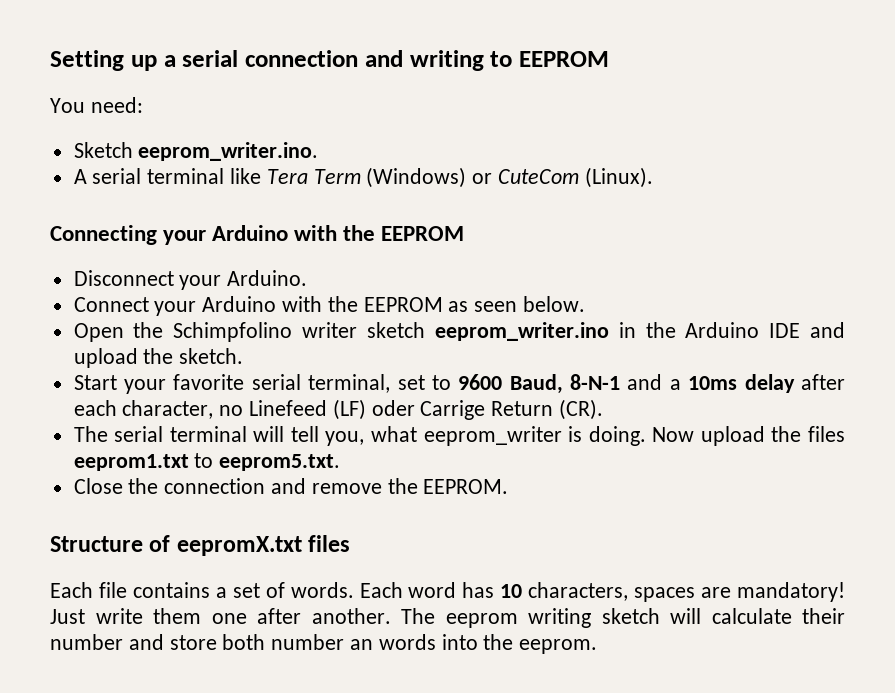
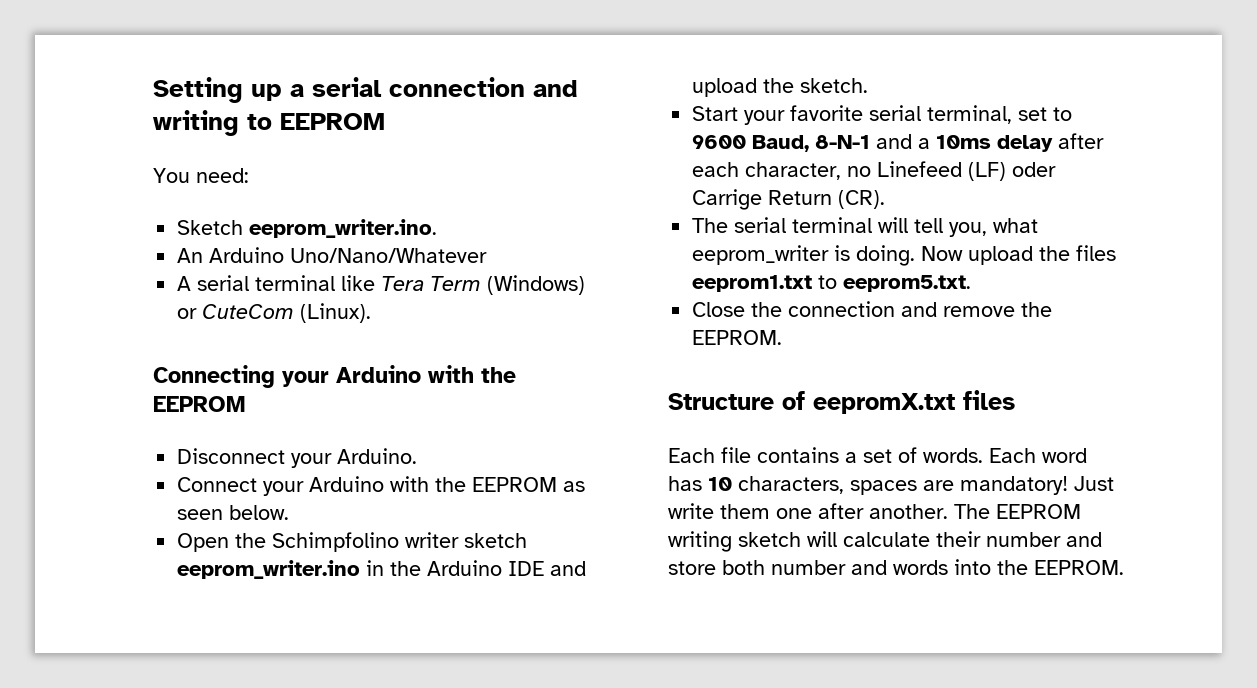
+ An Arduino Uno/Nano/Whatever
- The eeprom writing sketch will calculate their number and store both number an words into the eeprom.
+ The EEPROM writing sketch will calculate their number and store both number and words into the EEPROM.

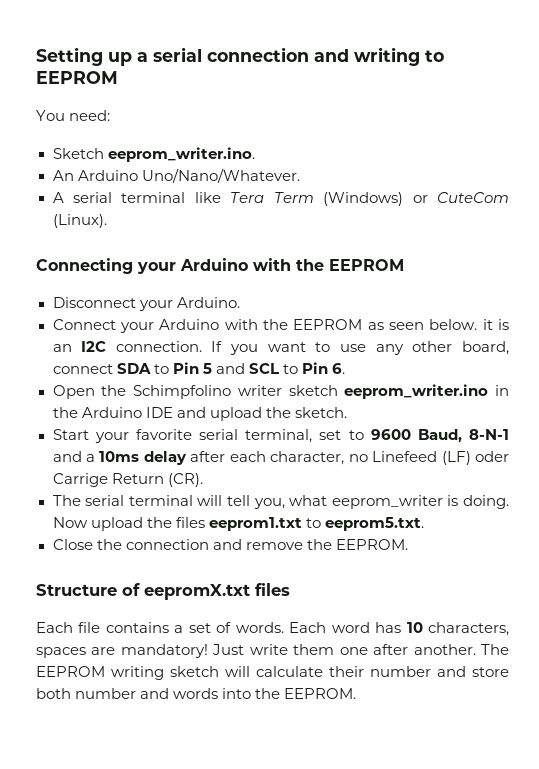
- An Arduino Uno/Nano/Whatever
+ An Arduino Uno/Nano/Whatever.
- Connect your Arduino with the EEPROM as seen below.
+ Connect your Arduino with the EEPROM as seen below. it is an I2C connection. If you want to use any other board, connect SDA to Pin 5 and SCL to Pin 6.

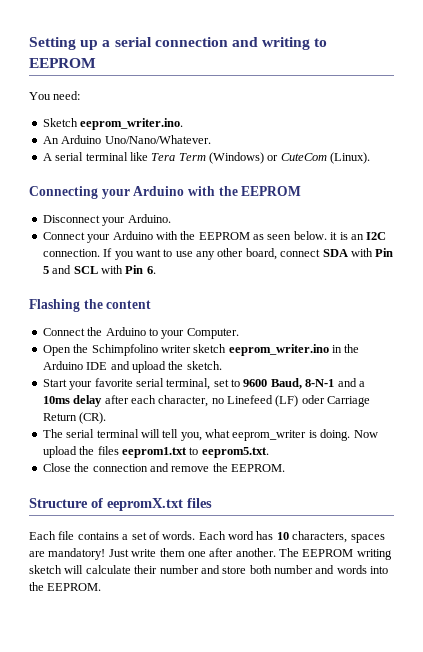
- If you want to use any other board, connect SDA to Pin 5 and SCL to Pin 6.
+ If you want to use any other board, connect SDA with Pin 5 and SCL with Pin 6.
+ Flashing the content
+ Connect the Arduino to your Computer.
- Start your favorite serial terminal, set to 9600 Baud, 8-N-1 and a 10ms delay after each character, no Linefeed (LF) oder Carrige Return (CR).
+ Start your favorite serial terminal, set to 9600 Baud, 8-N-1 and a 10ms delay after each character, no Linefeed (LF) oder Carriage Return (CR).

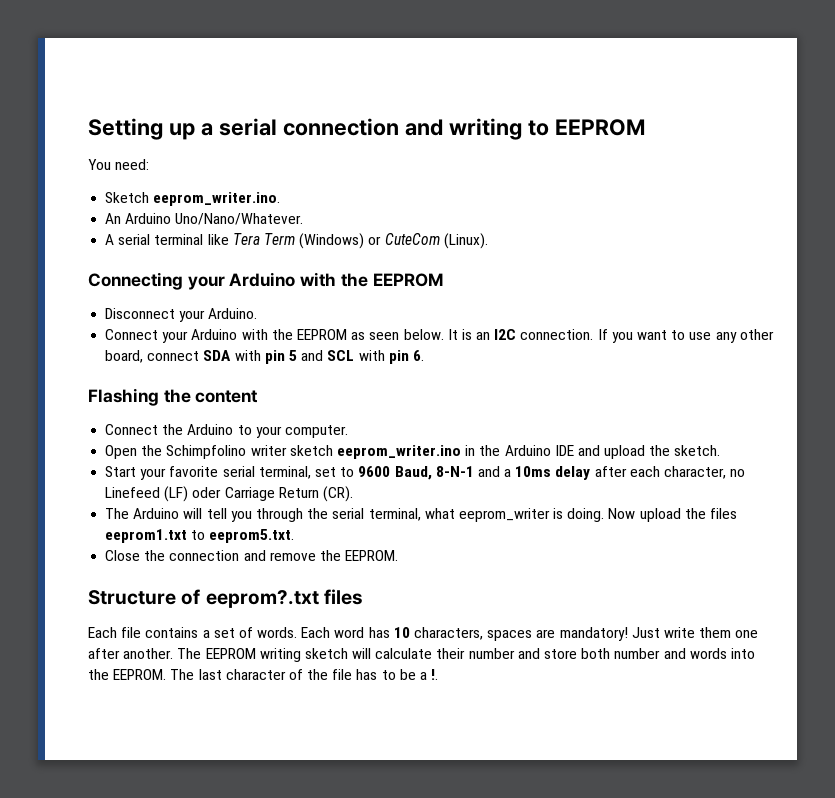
- Connect your Arduino with the EEPROM as seen below. it is an I2C connection.
+ Connect your Arduino with the EEPROM as seen below. It is an I2C connection.
- If you want to use any other board, connect SDA with Pin 5 and SCL with Pin 6.
+ If you want to use any other board, connect SDA with pin 5 and SCL with pin 6.
- Connect the Arduino to your Computer.
+ Connect the Arduino to your computer.
- The serial terminal will tell you, what eeprom_writer is doing.
+ The Arduino will tell you through the serial terminal, what eeprom_writer is doing.
- Structure of eepromX.txt files
+ Structure of eeprom?.txt files
+ The last character of the file has to be a !.

